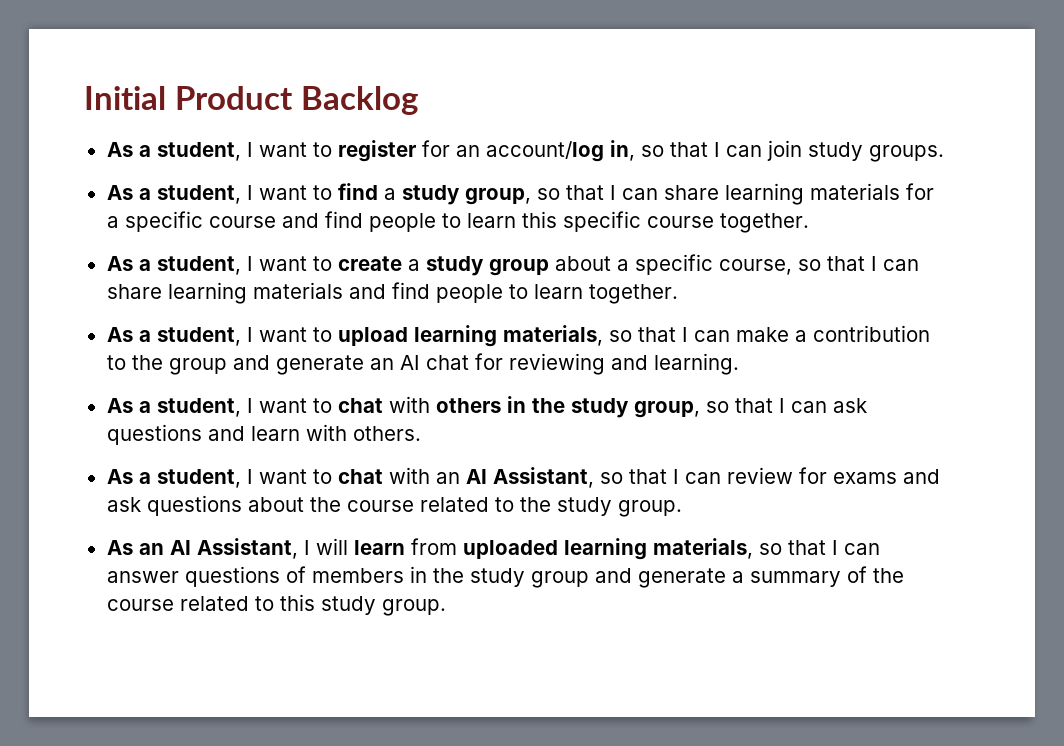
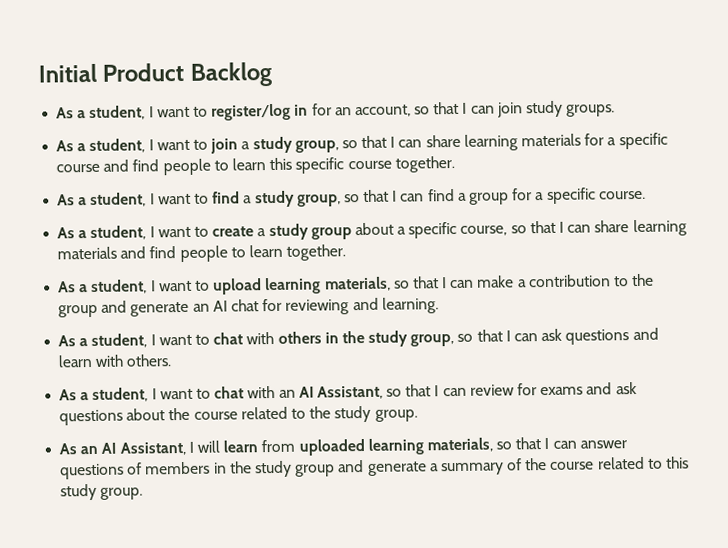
- As a student, I want to register for an account/log in, so that I can join study groups.
+ As a student, I want to register/log in for an account, so that I can join study groups.
- As a student, I want to find a study group, so that I can share learning materials for a specific course and find people to learn this specific course together.
+ As a student, I want to join a study group, so that I can share learning materials for a specific course and find people to learn this specific course together.
+ As a student, I want to find a study group, so that I can find a group for a specific course.

